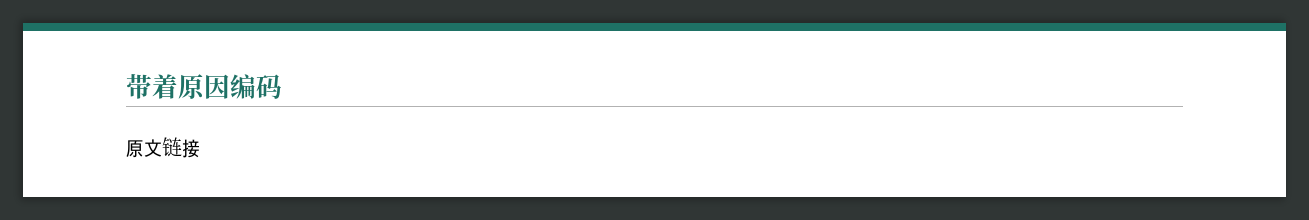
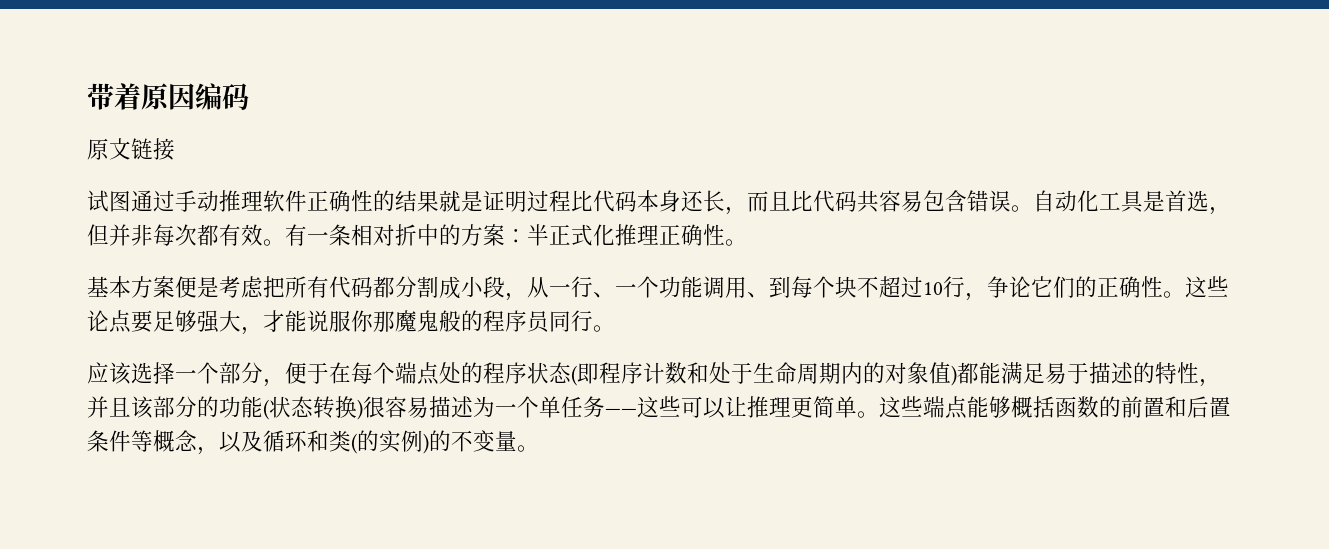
+ 试图通过手动推理软件正确性的结果就是证明过程比代码本身还长，而且比代码共容易包含错误。自动化工具是首选，但并非每次都有效。有一条相对折中的方案：半正式化推理正确性。
+ 基本方案便是考虑把所有代码都分割成小段，从一行、一个功能调用、到每个块不超过10行，争论它们的正确性。这些论点要足够强大，才能说服你那魔鬼般的程序员同行。
+ 应该选择一个部分，便于在每个端点处的程序状态(即程序计数和处于生命周期内的对象值)都能满足易于描述的特性，并且该部分的功能(状态转换)很容易描述为一个单任务——这些可以让推理更简单。这些端点能够概括函数的前置和后置条件等概念，以及循环和类(的实例)的不变量。

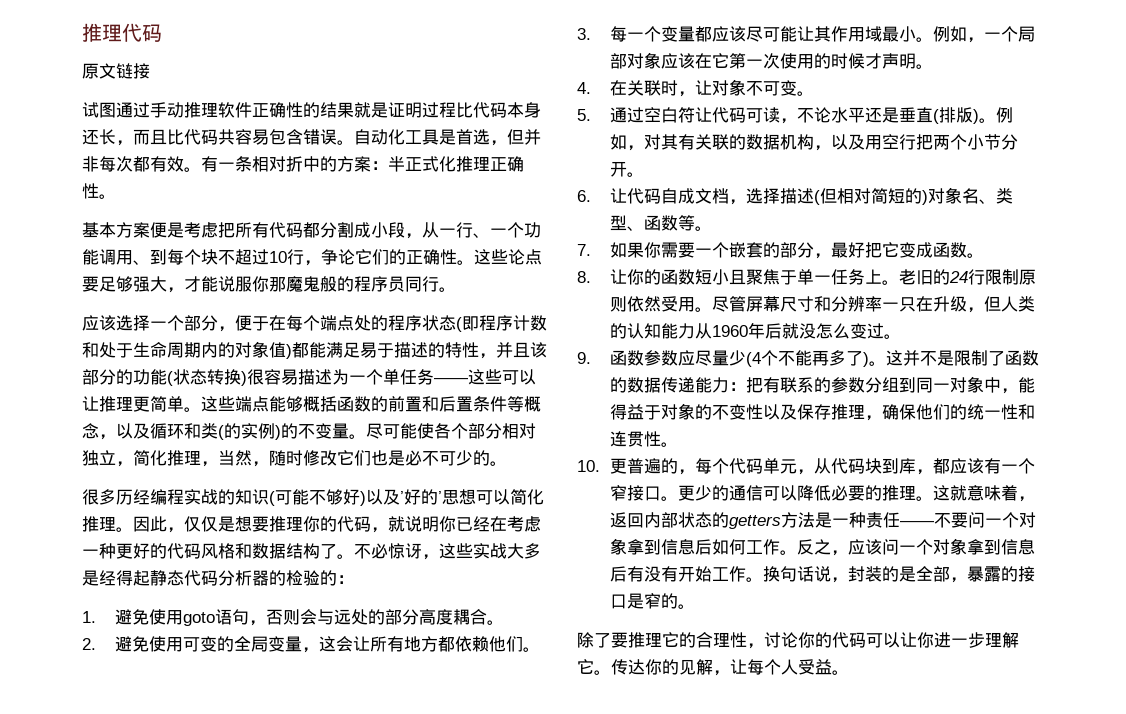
- 带着原因编码
+ 推理代码
+ 尽可能使各个部分相对独立，简化推理，当然，随时修改它们也是必不可少的。
+ 很多历经编程实战的知识(可能不够好)以及’好的’思想可以简化推理。因此，仅仅是想要推理你的代码，就说明你已经在考虑一种更好的代码风格和数据结构了。不必惊讶，这些实战大多是经得起静态代码分析器的检验的：
+ 1.避免使用goto语句，否则会与远处的部分高度耦合。
+ 2.避免使用可变的全局变量，这会让所有地方都依赖他们。
+ 3.每一个变量都应该尽可能让其作用域最小。例如，一个局部对象应该在它第一次使用的时候才声明。
+ 4.在关联时，让对象不可变。
+ 5.通过空白符让代码可读，不论水平还是垂直(排版)。例如，对其有关联的数据机构，以及用空行把两个小节分开。
+ 6.让代码自成文档，选择描述(但相对简短的)对象名、类型、函数等。
+ 7.如果你需要一个嵌套的部分，最好把它变成函数。
+ 8.让你的函数短小且聚焦于单一任务上。老旧的24行限制原则依然受用。尽管屏幕尺寸和分辨率一只在升级，但人类的认知能力从1960年后就没怎么变过。
+ 9.函数参数应尽量少(4个不能再多了)。这并不是限制了函数的数据传递能力：把有联系的参数分组到同一对象中，能得益于对象的不变性以及保存推理，确保他们的统一性和连贯性。
+ 10.更普遍的，每个代码单元，从代码块到库，都应该有一个窄接口。更少的通信可以降低必要的推理。这就意味着，返回内部状态的getters方法是一种责任——不要问一个对象拿到信息后如何工作。反之，应该问一个对象拿到信息后有没有开始工作。换句话说，封装的是全部，暴露的接口是窄的。
+ 除了要推理它的合理性，讨论你的代码可以让你进一步理解它。传达你的见解，让每个人受益。

